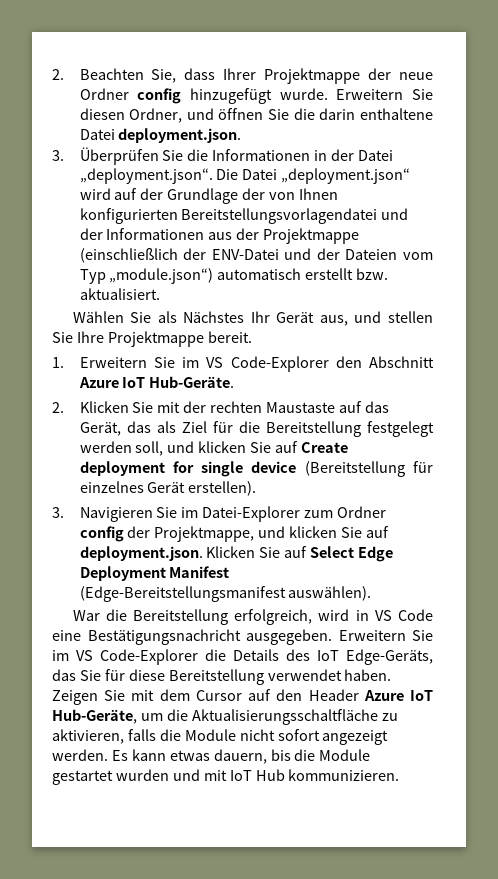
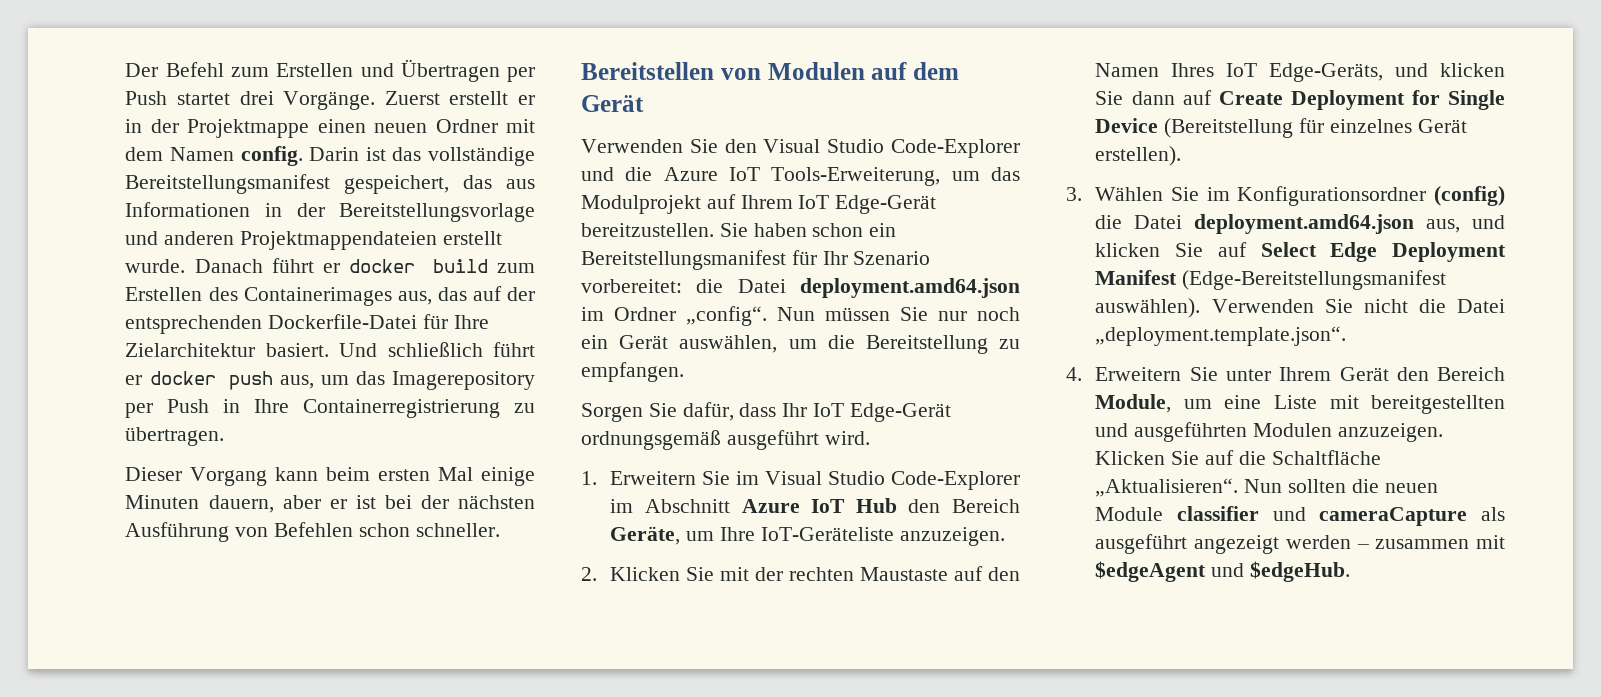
- 2. Beachten Sie, dass Ihrer Projektmappe der neue Ordner config hinzugefügt wurde. Erweitern Sie diesen Ordner, und öffnen Sie die darin enthaltene Datei deployment.json.
- 3. Überprüfen Sie die Informationen in der Datei „deployment.json“. Die Datei „deployment.json“ wird auf der Grundlage der von Ihnen konfigurierten Bereitstellungsvorlagendatei und der Informationen aus der Projektmappe (einschließlich der ENV-Datei und der Dateien vom Typ „module.json“) automatisch erstellt bzw. aktualisiert.
- Wählen Sie als Nächstes Ihr Gerät aus, und stellen Sie Ihre Projektmappe bereit.
- 1. Erweitern Sie im VS Code-Explorer den Abschnitt Azure IoT Hub-Geräte.
+ Der Befehl zum Erstellen und Übertragen per Push startet drei Vorgänge. Zuerst erstellt er in der Projektmappe einen neuen Ordner mit dem Namen config. Darin ist das vollständige Bereitstellungsmanifest gespeichert, das aus Informationen in der Bereitstellungsvorlage und anderen Projektmappendateien erstellt wurde. Danach führt er docker build zum Erstellen des Containerimages aus, das auf der entsprechenden Dockerfile-Datei für Ihre Zielarchitektur basiert. Und schließlich führt er docker push aus, um das Imagerepository per Push in Ihre Containerregistrierung zu übertragen.
+ Dieser Vorgang kann beim ersten Mal einige Minuten dauern, aber er ist bei der nächsten Ausführung von Befehlen schon schneller.
+ Bereitstellen von Modulen auf dem Gerät
+ Verwenden Sie den Visual Studio Code-Explorer und die Azure IoT Tools-Erweiterung, um das Modulprojekt auf Ihrem IoT Edge-Gerät bereitzustellen. Sie haben schon ein Bereitstellungsmanifest für Ihr Szenario vorbereitet: die Datei deployment.amd64.json im Ordner „config“. Nun müssen Sie nur noch ein Gerät auswählen, um die Bereitstellung zu empfangen.
+ Sorgen Sie dafür, dass Ihr IoT Edge-Gerät ordnungsgemäß ausgeführt wird.
+ 1. Erweitern Sie im Visual Studio Code-Explorer im Abschnitt Azure IoT Hub den Bereich Geräte, um Ihre IoT-Geräteliste anzuzeigen.
- 2. Klicken Sie mit der rechten Maustaste auf das Gerät, das als Ziel für die Bereitstellung festgelegt werden soll, und klicken Sie auf Create deployment for single device (Bereitstellung für einzelnes Gerät erstellen).
+ 2. Klicken Sie mit der rechten Maustaste auf den Namen Ihres IoT Edge-Geräts, und klicken Sie dann auf Create Deployment for Single Device (Bereitstellung für einzelnes Gerät erstellen).
- 3. Navigieren Sie im Datei-Explorer zum Ordner config der Projektmappe, und klicken Sie auf deployment.json. Klicken Sie auf Select Edge Deployment Manifest (Edge-Bereitstellungsmanifest auswählen).
- War die Bereitstellung erfolgreich, wird in VS Code eine Bestätigungsnachricht ausgegeben. Erweitern Sie im VS Code-Explorer die Details des IoT Edge-Geräts, das Sie für diese Bereitstellung verwendet haben. Zeigen Sie mit dem Cursor auf den Header Azure IoT Hub-Geräte, um die Aktualisierungsschaltfläche zu aktivieren, falls die Module nicht sofort angezeigt werden. Es kann etwas dauern, bis die Module gestartet wurden und mit IoT Hub kommunizieren.
+ 3. Wählen Sie im Konfigurationsordner (config) die Datei deployment.amd64.json aus, und klicken Sie auf Select Edge Deployment Manifest (Edge-Bereitstellungsmanifest auswählen). Verwenden Sie nicht die Datei „deployment.template.json“.
+ 4. Erweitern Sie unter Ihrem Gerät den Bereich Module, um eine Liste mit bereitgestellten und ausgeführten Modulen anzuzeigen. Klicken Sie auf die Schaltfläche „Aktualisieren“. Nun sollten die neuen Module classifier und cameraCapture als ausgeführt angezeigt werden – zusammen mit $edgeAgent und $edgeHub.

